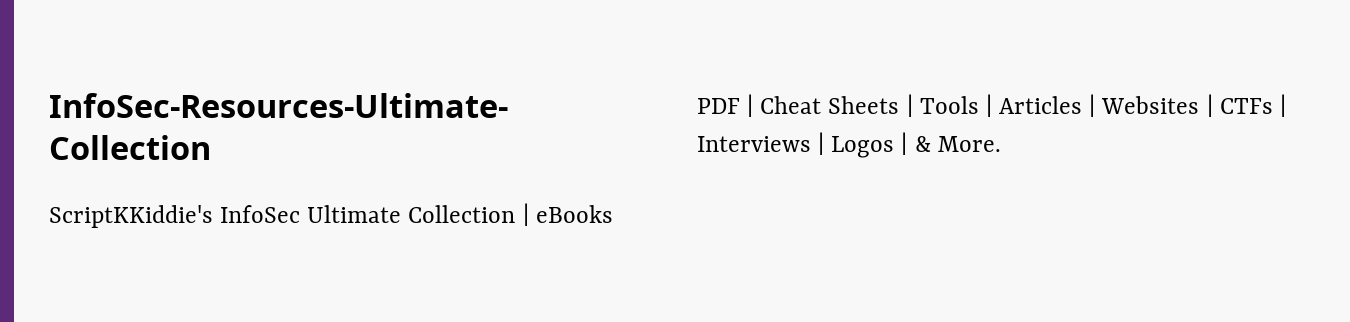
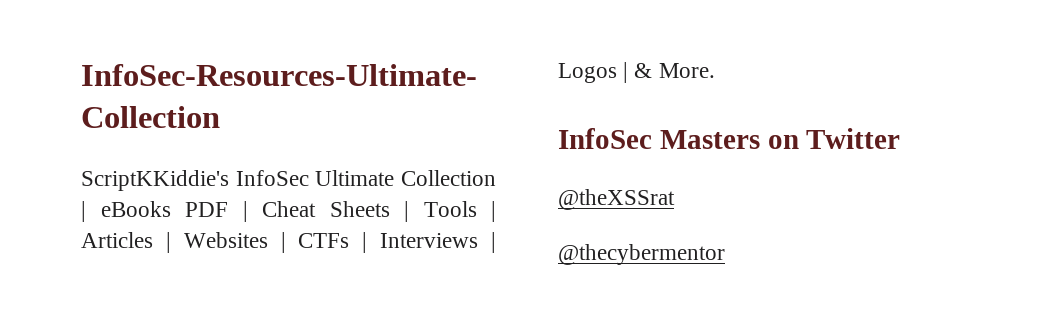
+ InfoSec Masters on Twitter
+ @theXSSrat
+ @thecybermentor

